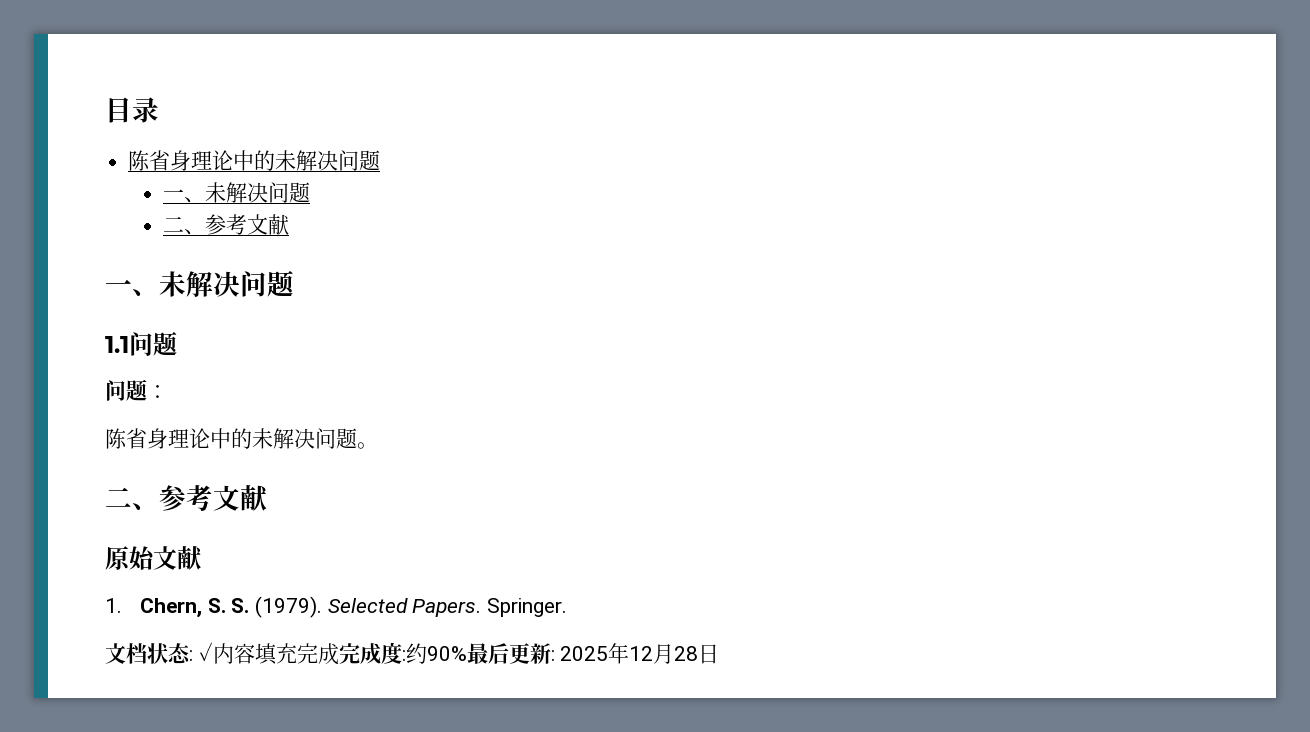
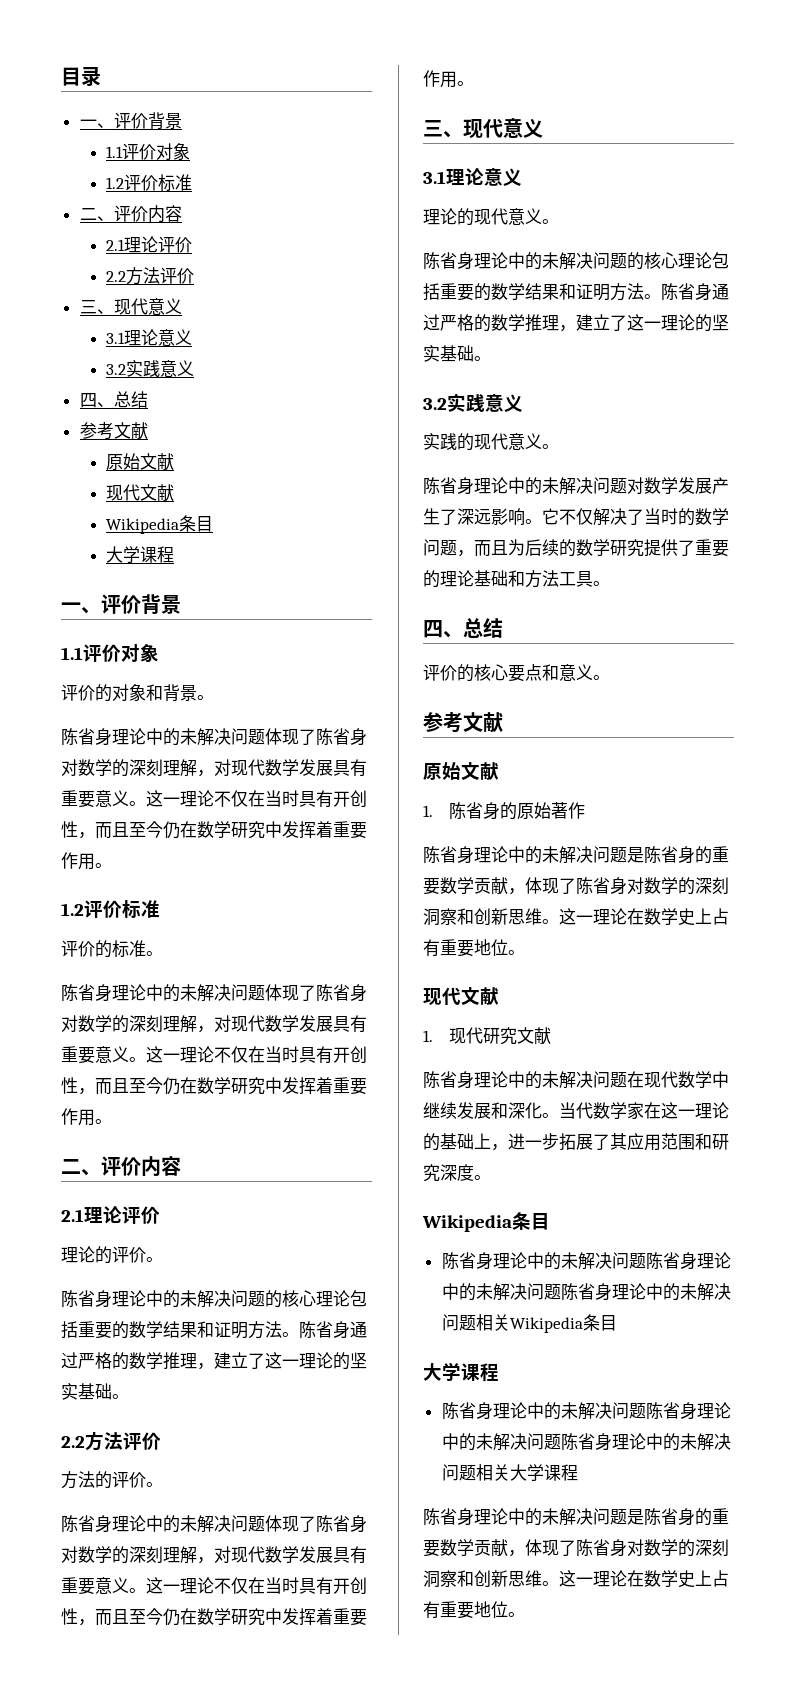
  目录
- 陈省身理论中的未解决问题
- 一、未解决问题
- 二、参考文献
- 一、未解决问题
- 1.1问题
- 问题：
- 陈省身理论中的未解决问题。
- 二、参考文献
+ 一、评价背景
+ 1.1评价对象
+ 1.2评价标准
+ 二、评价内容
+ 2.1理论评价
+ 2.2方法评价
+ 三、现代意义
+ 3.1理论意义
+ 3.2实践意义
+ 四、总结
+ 参考文献
+ 原始文献
+ 现代文献
+ Wikipedia条目
+ 大学课程
+ 一、评价背景
+ 1.1评价对象
+ 评价的对象和背景。
+ 陈省身理论中的未解决问题体现了陈省身对数学的深刻理解，对现代数学发展具有重要意义。这一理论不仅在当时具有开创性，而且至今仍在数学研究中发挥着重要作用。
+ 1.2评价标准
+ 评价的标准。
+ 陈省身理论中的未解决问题体现了陈省身对数学的深刻理解，对现代数学发展具有重要意义。这一理论不仅在当时具有开创性，而且至今仍在数学研究中发挥着重要作用。
+ 二、评价内容
+ 2.1理论评价
+ 理论的评价。
+ 陈省身理论中的未解决问题的核心理论包括重要的数学结果和证明方法。陈省身通过严格的数学推理，建立了这一理论的坚实基础。
+ 2.2方法评价
+ 方法的评价。
+ 陈省身理论中的未解决问题体现了陈省身对数学的深刻理解，对现代数学发展具有重要意义。这一理论不仅在当时具有开创性，而且至今仍在数学研究中发挥着重要作用。
+ 三、现代意义
+ 3.1理论意义
+ 理论的现代意义。
+ 陈省身理论中的未解决问题的核心理论包括重要的数学结果和证明方法。陈省身通过严格的数学推理，建立了这一理论的坚实基础。
+ 3.2实践意义
+ 实践的现代意义。
+ 陈省身理论中的未解决问题对数学发展产生了深远影响。它不仅解决了当时的数学问题，而且为后续的数学研究提供了重要的理论基础和方法工具。
+ 四、总结
+ 评价的核心要点和意义。
+ 参考文献
- 1. Chern, S. S. (1979). Selected Papers. Springer.
- 文档状态: ✓内容填充完成完成度:约90%最后更新: 2025年12月28日
+ 1.陈省身的原始著作
+ 陈省身理论中的未解决问题是陈省身的重要数学贡献，体现了陈省身对数学的深刻洞察和创新思维。这一理论在数学史上占有重要地位。
+ 现代文献
+ 1.现代研究文献
+ 陈省身理论中的未解决问题在现代数学中继续发展和深化。当代数学家在这一理论的基础上，进一步拓展了其应用范围和研究深度。
+ Wikipedia条目
+ 陈省身理论中的未解决问题陈省身理论中的未解决问题陈省身理论中的未解决问题相关Wikipedia条目
+ 大学课程
+ 陈省身理论中的未解决问题陈省身理论中的未解决问题陈省身理论中的未解决问题相关大学课程
+ 陈省身理论中的未解决问题是陈省身的重要数学贡献，体现了陈省身对数学的深刻洞察和创新思维。这一理论在数学史上占有重要地位。

